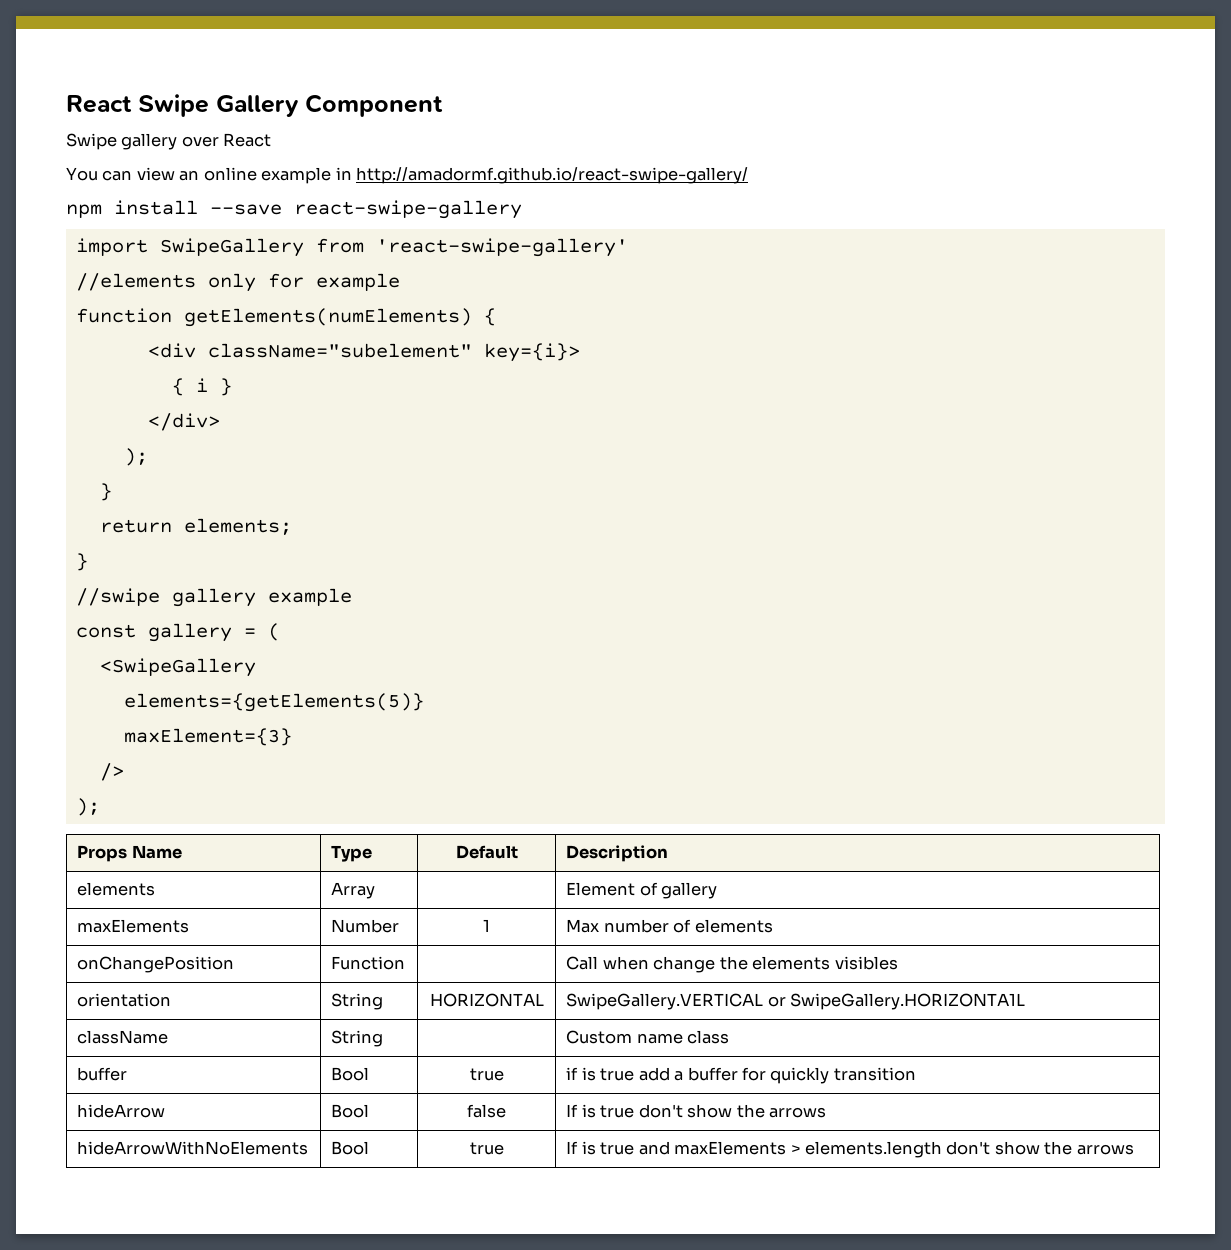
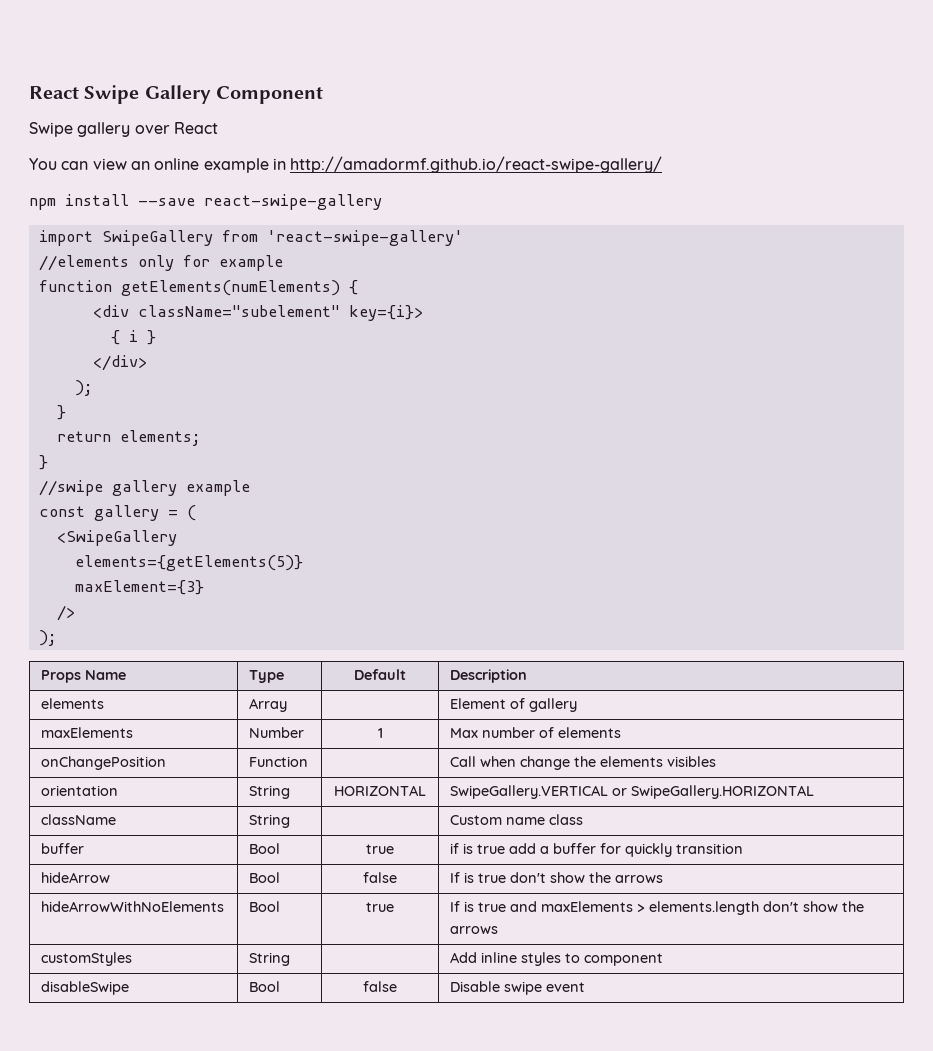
- orientation | String | HORIZONTAL | SwipeGallery.VERTICAL or SwipeGallery.HORIZONTA1L
+ orientation | String | HORIZONTAL | SwipeGallery.VERTICAL or SwipeGallery.HORIZONTAL
+ customStyles | String | | Add inline styles to component
+ disableSwipe | Bool | false | Disable swipe event

